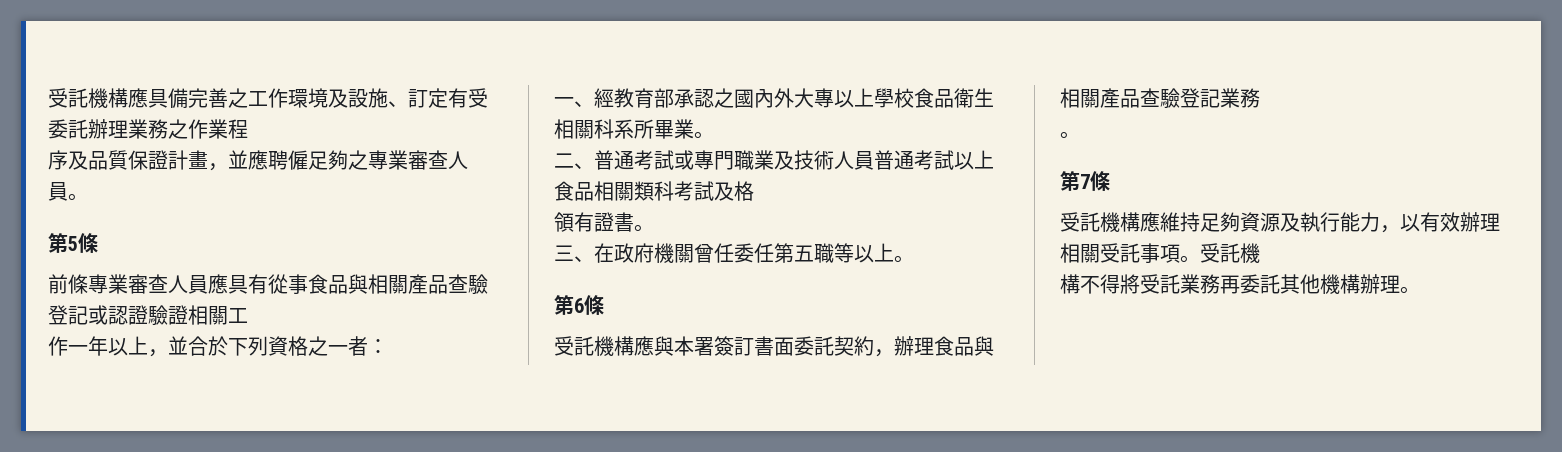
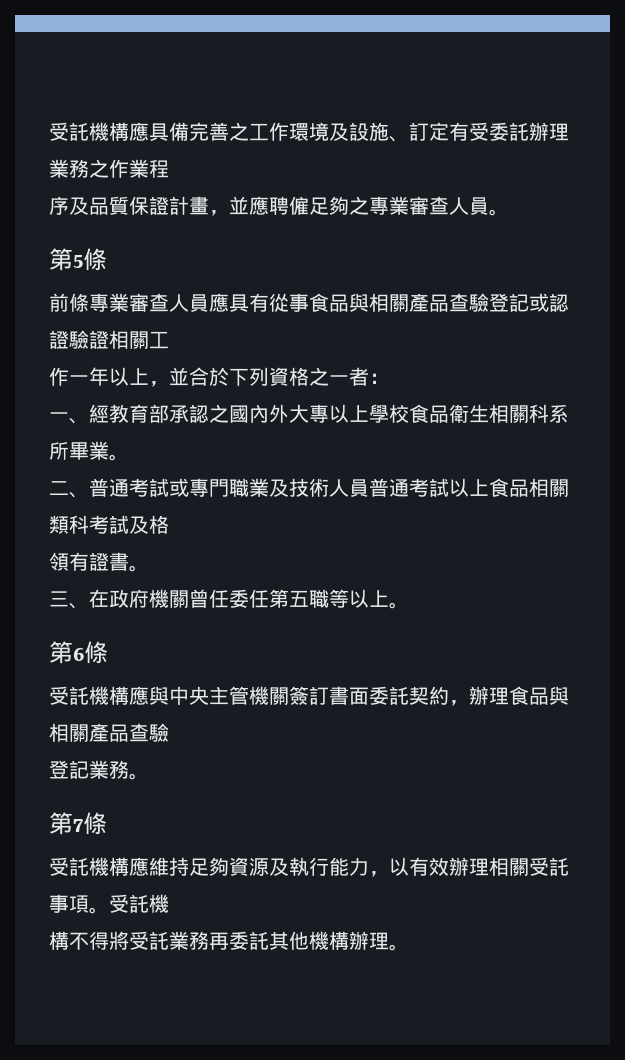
- 受託機構應與本署簽訂書面委託契約，辦理食品與相關產品查驗登記業務
- 。
+ 受託機構應與中央主管機關簽訂書面委託契約，辦理食品與相關產品查驗
+ 登記業務。

